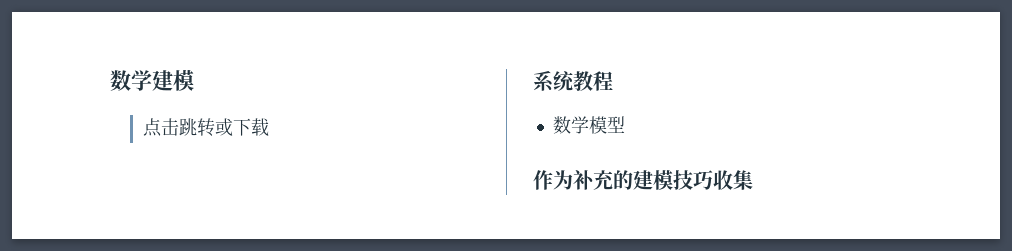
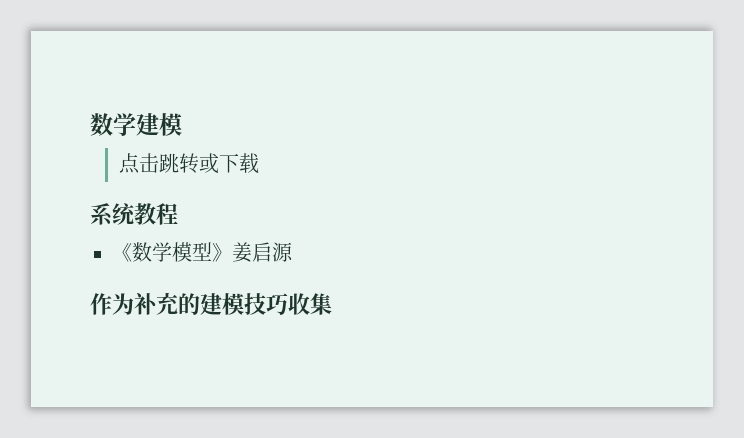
- 数学模型
+ 《数学模型》姜启源

